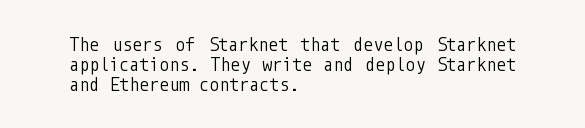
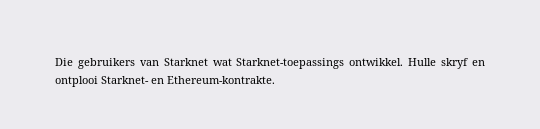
- The users of Starknet that develop Starknet applications. They write and deploy Starknet and Ethereum contracts.
+ Die gebruikers van Starknet wat Starknet-toepassings ontwikkel. Hulle skryf en ontplooi Starknet- en Ethereum-kontrakte.

